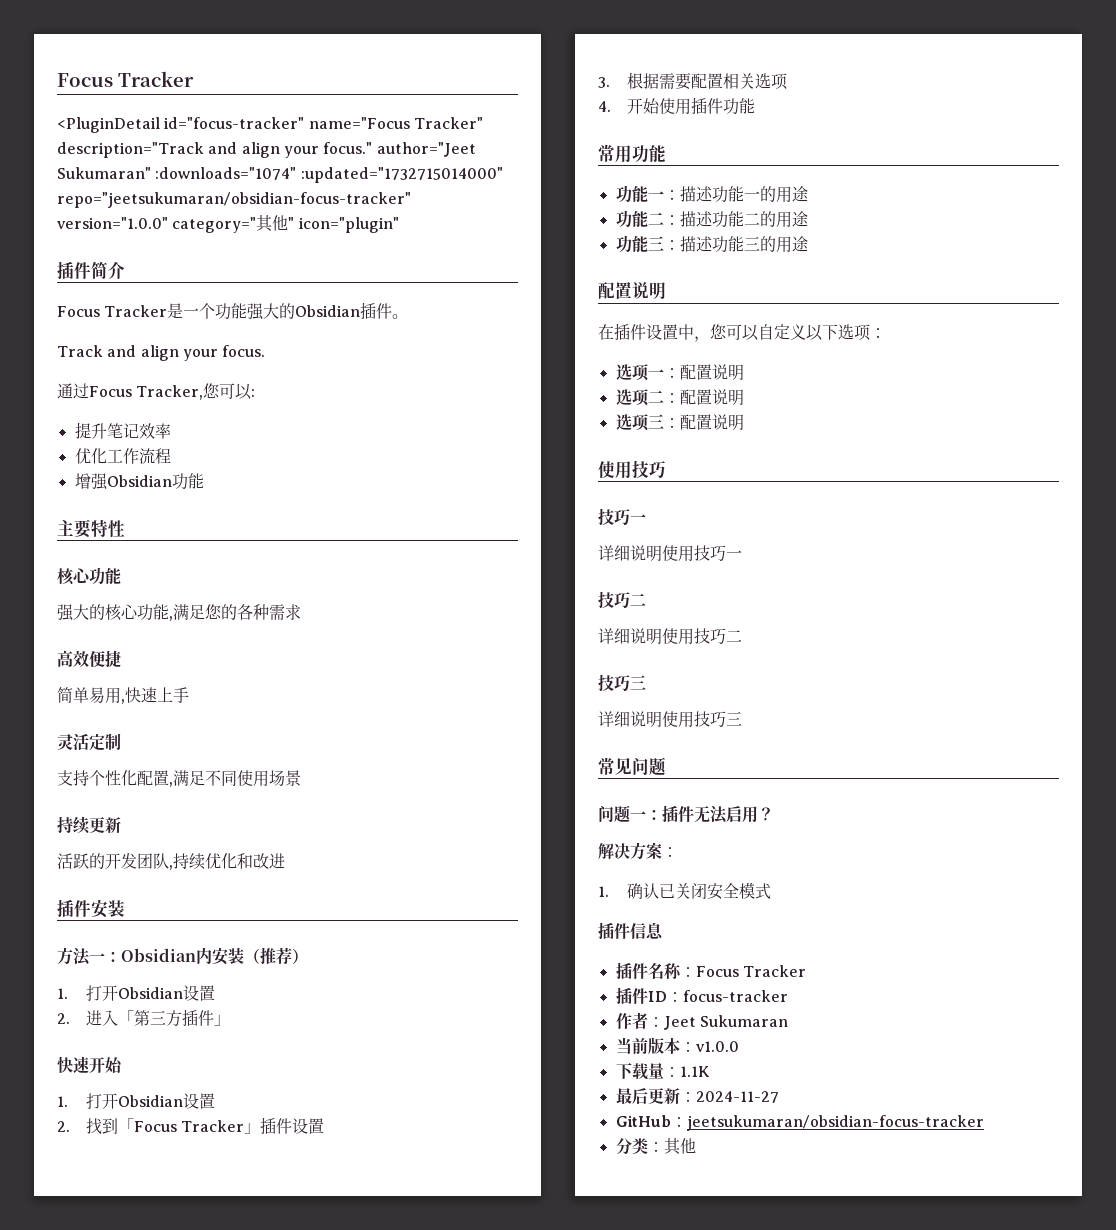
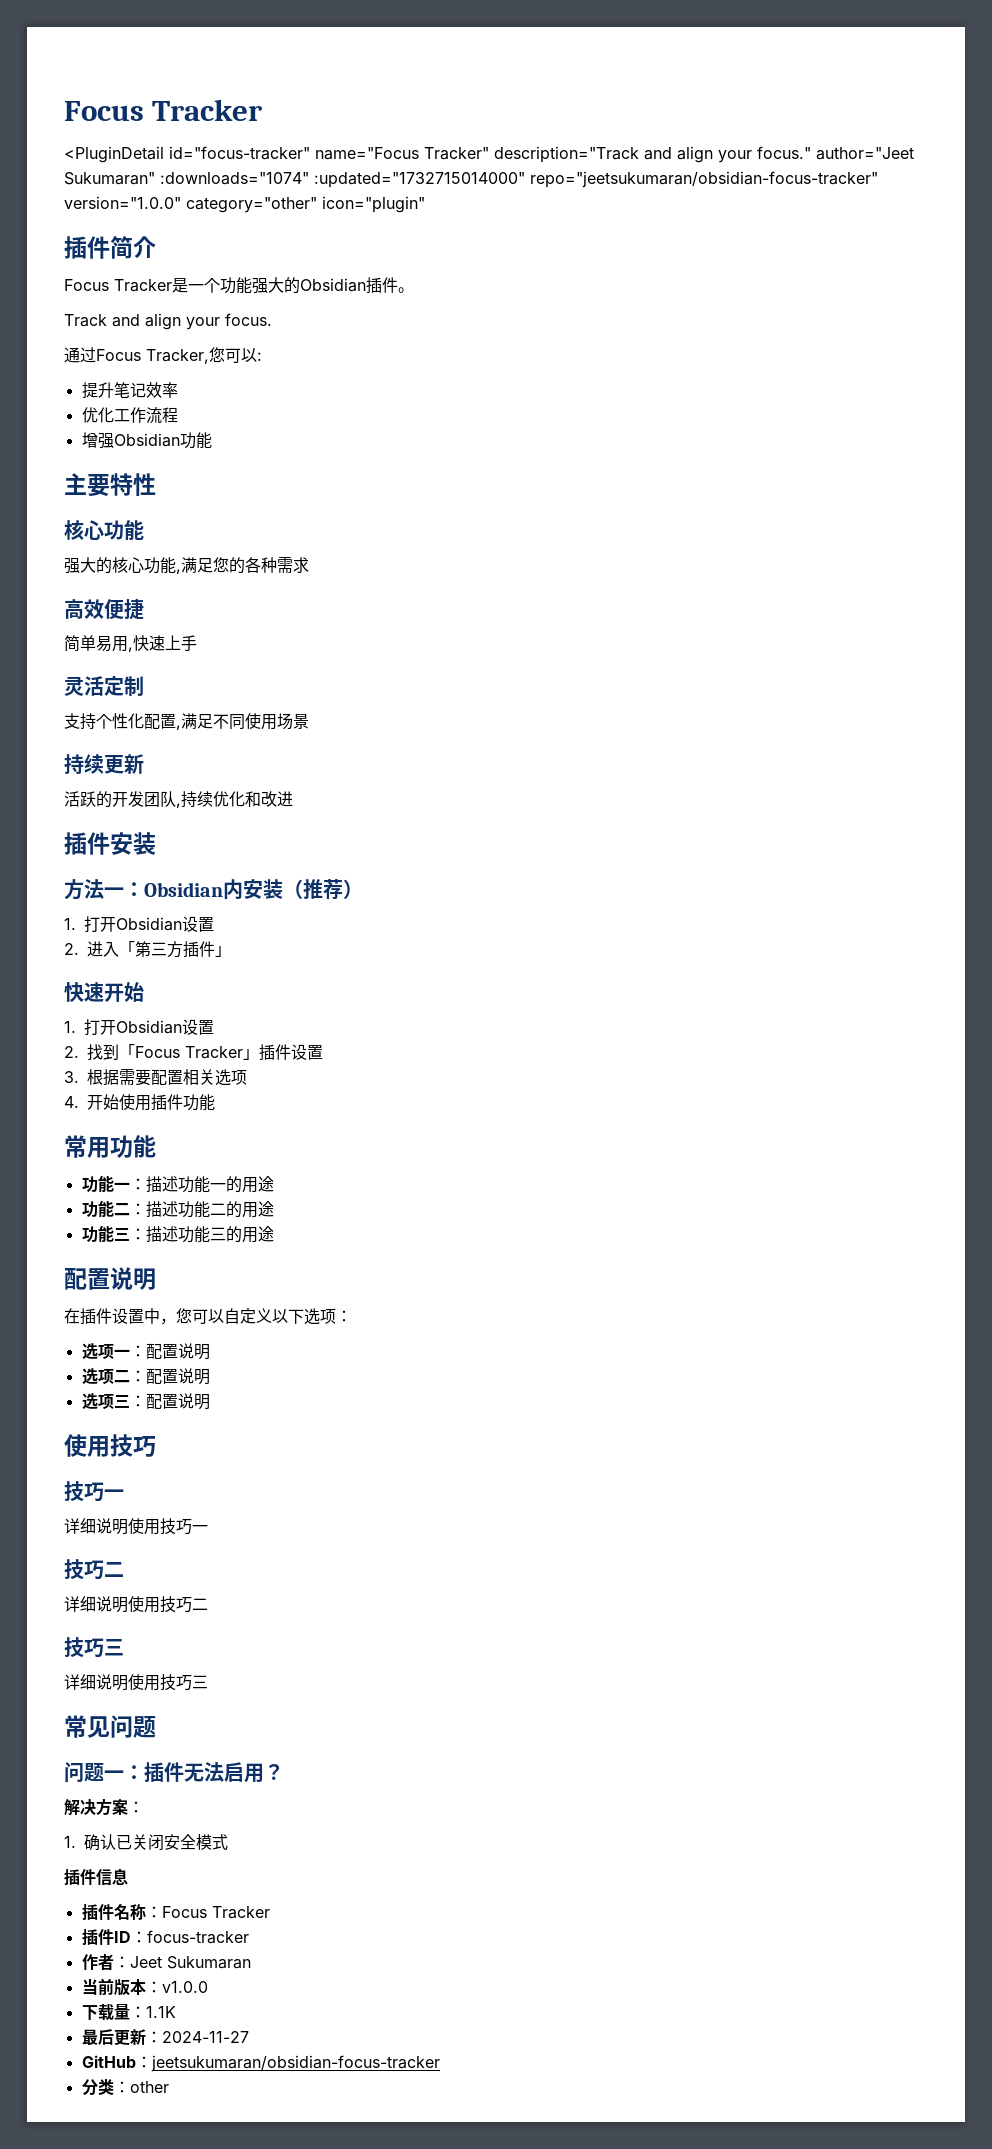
- <PluginDetail id="focus-tracker" name="Focus Tracker" description="Track and align your focus." author="Jeet Sukumaran" :downloads="1074" :updated="1732715014000" repo="jeetsukumaran/obsidian-focus-tracker" version="1.0.0" category="其他" icon="plugin"
+ <PluginDetail id="focus-tracker" name="Focus Tracker" description="Track and align your focus." author="Jeet Sukumaran" :downloads="1074" :updated="1732715014000" repo="jeetsukumaran/obsidian-focus-tracker" version="1.0.0" category="other" icon="plugin"
- 分类：其他
+ 分类：other

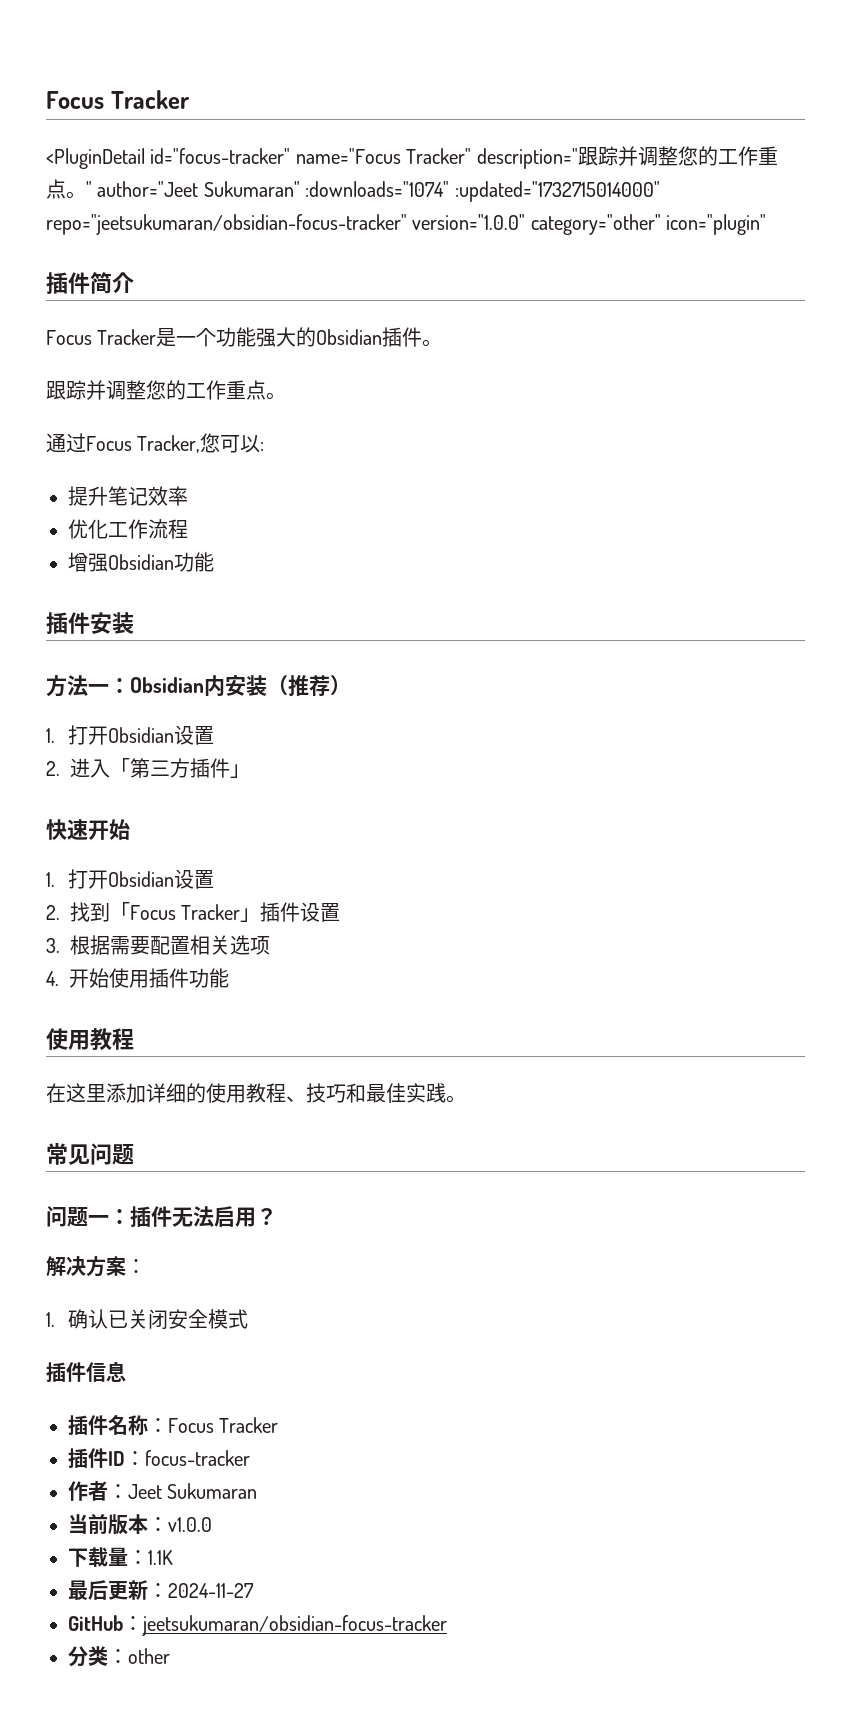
- <PluginDetail id="focus-tracker" name="Focus Tracker" description="Track and align your focus." author="Jeet Sukumaran" :downloads="1074" :updated="1732715014000" repo="jeetsukumaran/obsidian-focus-tracker" version="1.0.0" category="other" icon="plugin"
+ <PluginDetail id="focus-tracker" name="Focus Tracker" description="跟踪并调整您的工作重点。" author="Jeet Sukumaran" :downloads="1074" :updated="1732715014000" repo="jeetsukumaran/obsidian-focus-tracker" version="1.0.0" category="other" icon="plugin"
  Focus Tracker是一个功能强大的Obsidian插件。
- Track and align your focus.
+ 跟踪并调整您的工作重点。
- 主要特性
- 核心功能
- 强大的核心功能,满足您的各种需求
- 高效便捷
- 简单易用,快速上手
- 灵活定制
- 支持个性化配置,满足不同使用场景
- 持续更新
- 活跃的开发团队,持续优化和改进
  4.开始使用插件功能
- 常用功能
- 功能一：描述功能一的用途
- 功能二：描述功能二的用途
- 功能三：描述功能三的用途
- 配置说明
- 在插件设置中，您可以自定义以下选项：
- 选项一：配置说明
- 选项二：配置说明
- 选项三：配置说明
- 使用技巧
- 技巧一
- 详细说明使用技巧一
- 技巧二
- 详细说明使用技巧二
- 技巧三
- 详细说明使用技巧三
+ 使用教程
+ 在这里添加详细的使用教程、技巧和最佳实践。

